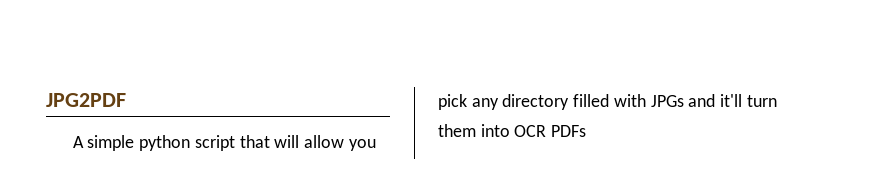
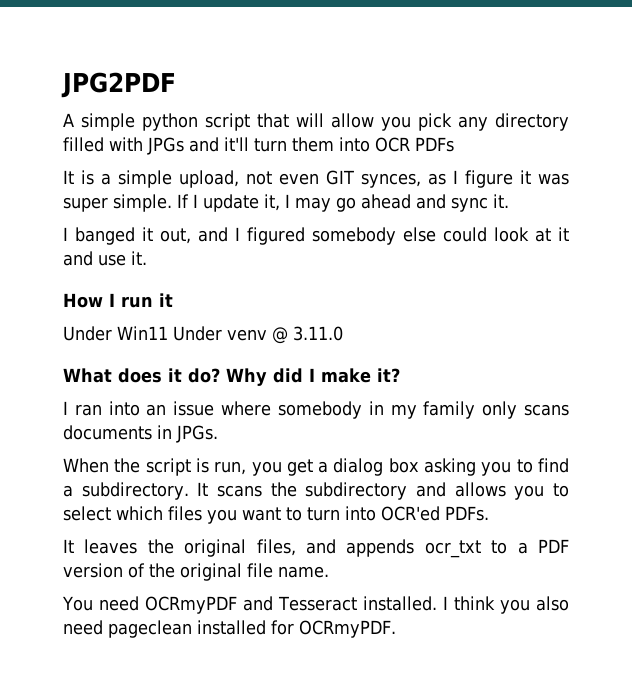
+ It is a simple upload, not even GIT synces, as I figure it was super simple. If I update it, I may go ahead and sync it.
+ I banged it out, and I figured somebody else could look at it and use it.
+ How I run it
+ Under Win11 Under venv @ 3.11.0
+ What does it do? Why did I make it?
+ I ran into an issue where somebody in my family only scans documents in JPGs.
+ When the script is run, you get a dialog box asking you to find a subdirectory. It scans the subdirectory and allows you to select which files you want to turn into OCR'ed PDFs.
+ It leaves the original files, and appends ocr_txt to a PDF version of the original file name.
+ You need OCRmyPDF and Tesseract installed. I think you also need pageclean installed for OCRmyPDF.

